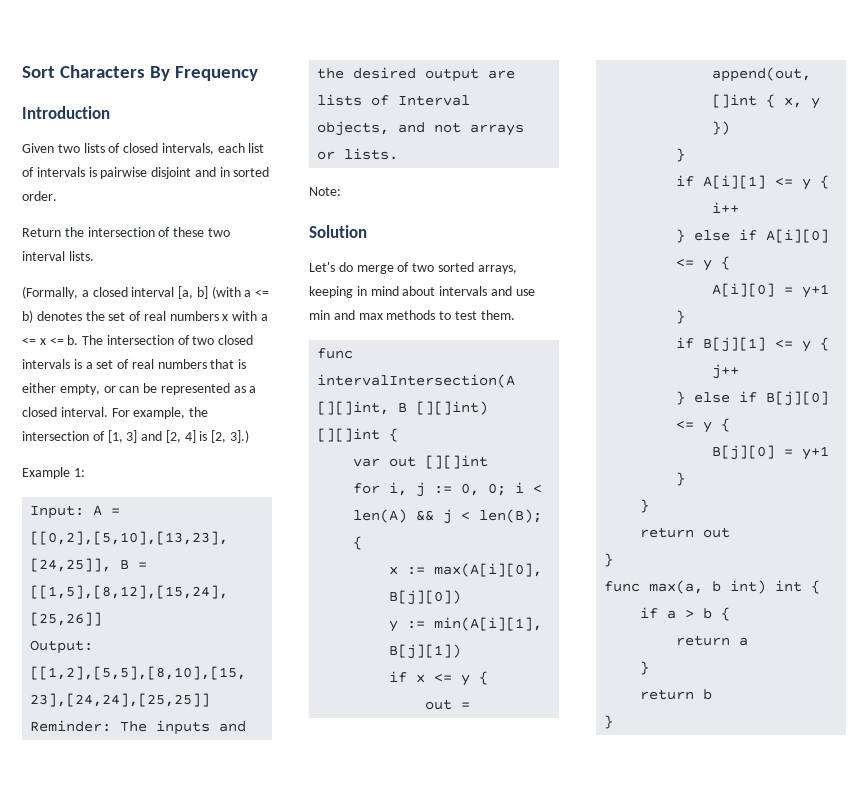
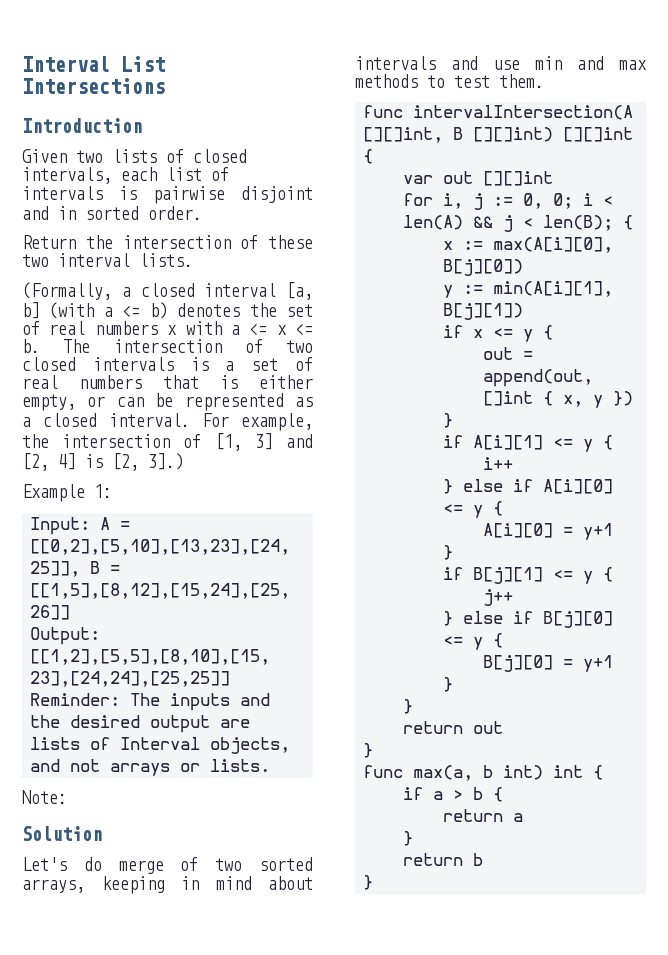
- Sort Characters By Frequency
+ Interval List Intersections

